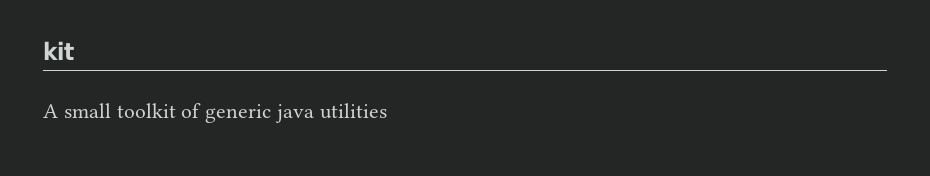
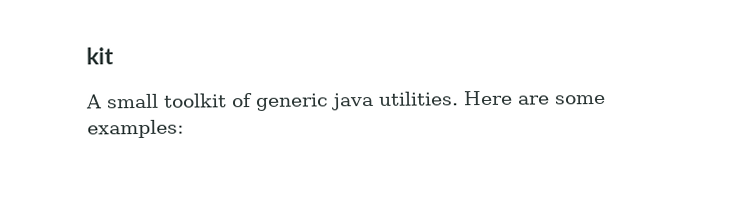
- A small toolkit of generic java utilities
+ A small toolkit of generic java utilities. Here are some examples:

